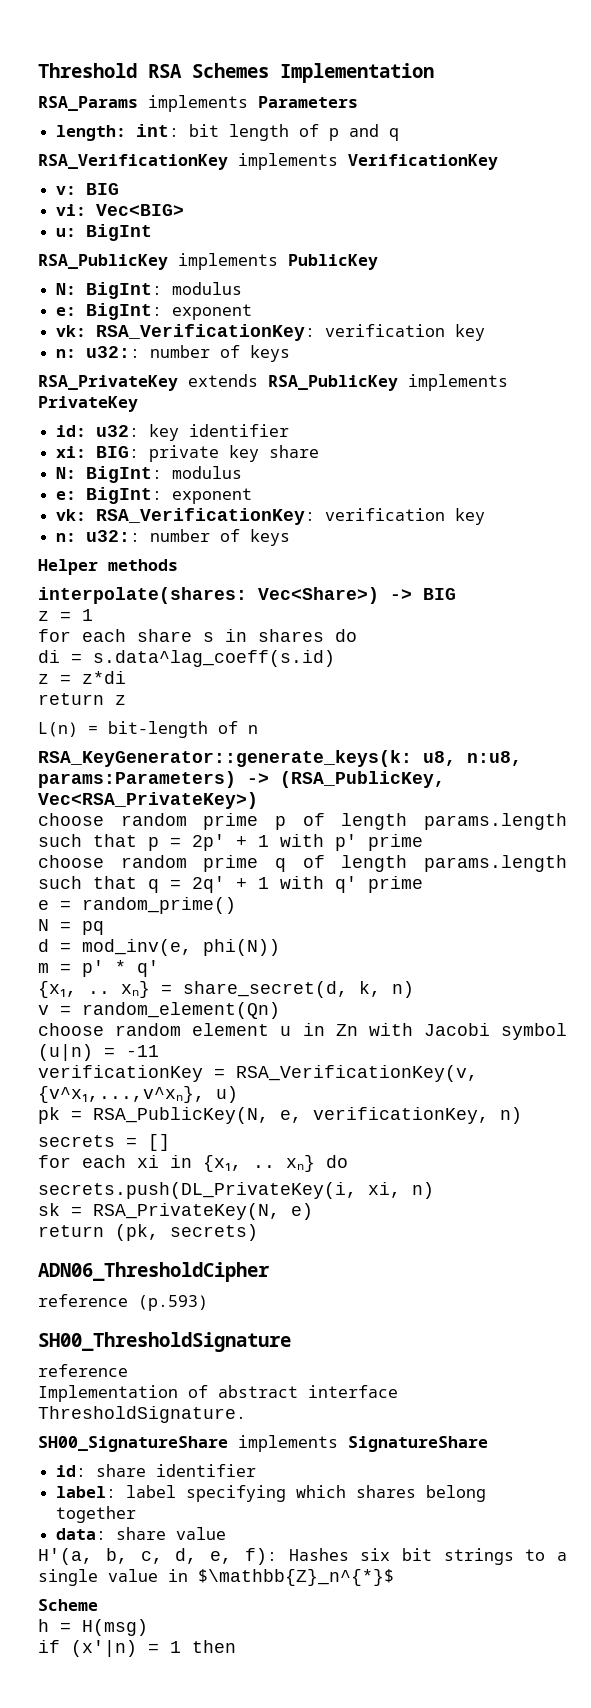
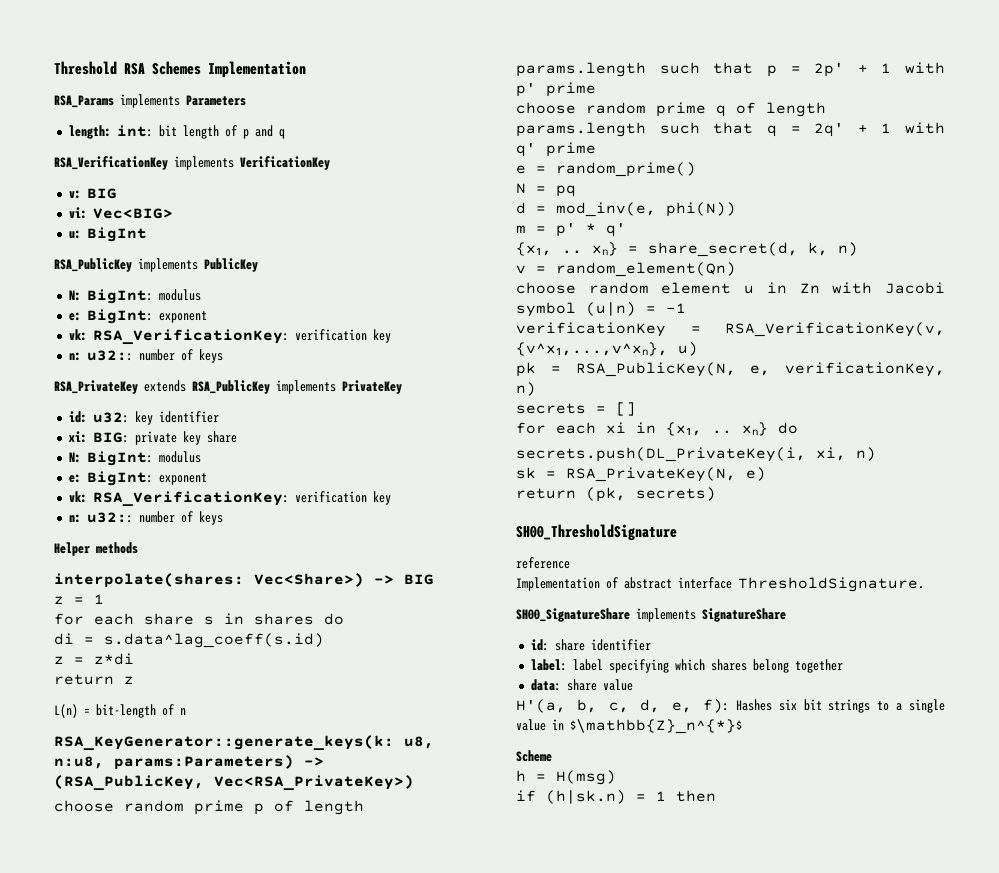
- choose random element u in Zn with Jacobi symbol (u|n) = -11
+ choose random element u in Zn with Jacobi symbol (u|n) = -1
- ADN06_ThresholdCipher
- reference (p.593)
- if (x'|n) = 1 then
+ if (h|sk.n) = 1 then

